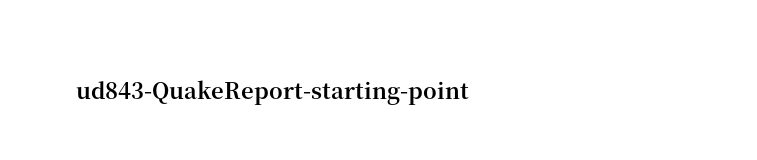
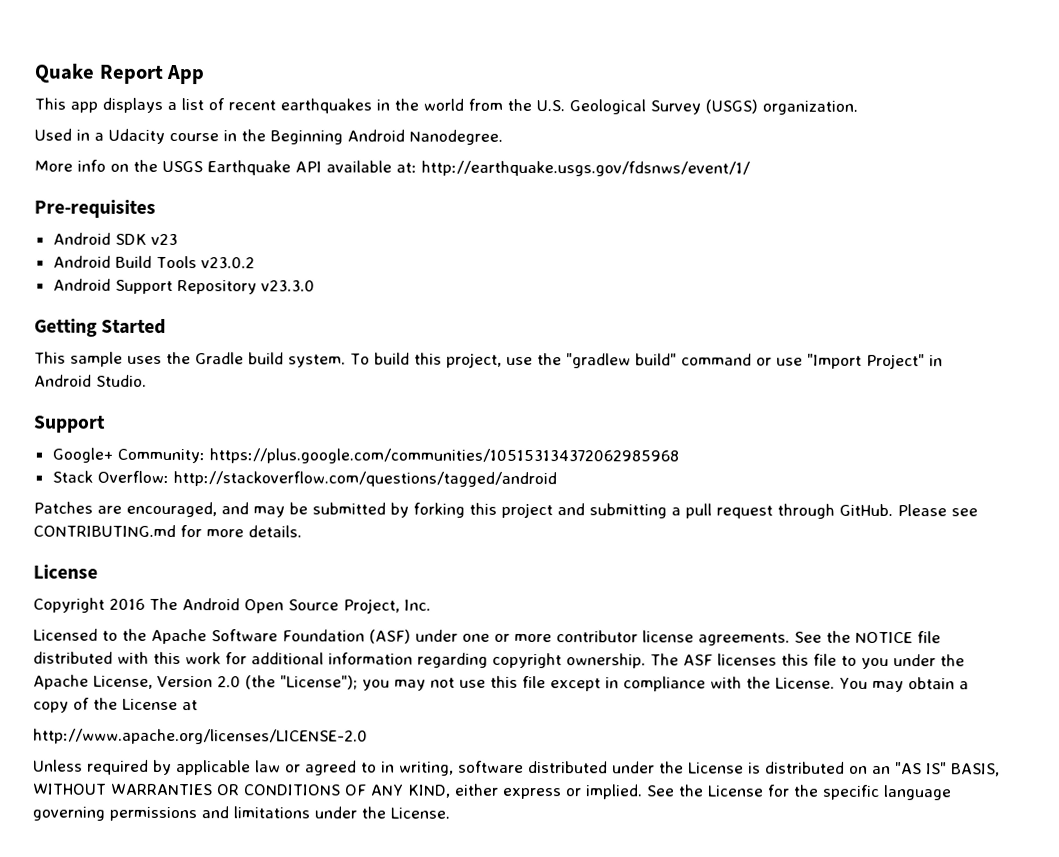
- ud843-QuakeReport-starting-point
+ Quake Report App
+ This app displays a list of recent earthquakes in the world from the U.S. Geological Survey (USGS) organization.
+ Used in a Udacity course in the Beginning Android Nanodegree.
+ More info on the USGS Earthquake API available at: http://earthquake.usgs.gov/fdsnws/event/1/
+ Pre-requisites
+ Android SDK v23
+ Android Build Tools v23.0.2
+ Android Support Repository v23.3.0
+ Getting Started
+ This sample uses the Gradle build system. To build this project, use the "gradlew build" command or use "Import Project" in Android Studio.
+ Support
+ Google+ Community: https://plus.google.com/communities/105153134372062985968
+ Stack Overflow: http://stackoverflow.com/questions/tagged/android
+ Patches are encouraged, and may be submitted by forking this project and submitting a pull request through GitHub. Please see CONTRIBUTING.md for more details.
+ License
+ Copyright 2016 The Android Open Source Project, Inc.
+ Licensed to the Apache Software Foundation (ASF) under one or more contributor license agreements. See the NOTICE file distributed with this work for additional information regarding copyright ownership. The ASF licenses this file to you under the Apache License, Version 2.0 (the "License"); you may not use this file except in compliance with the License. You may obtain a copy of the License at
+ http://www.apache.org/licenses/LICENSE-2.0
+ Unless required by applicable law or agreed to in writing, software distributed under the License is distributed on an "AS IS" BASIS, WITHOUT WARRANTIES OR CONDITIONS OF ANY KIND, either express or implied. See the License for the specific language governing permissions and limitations under the License.

